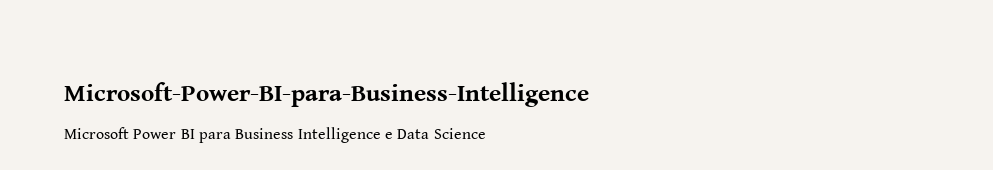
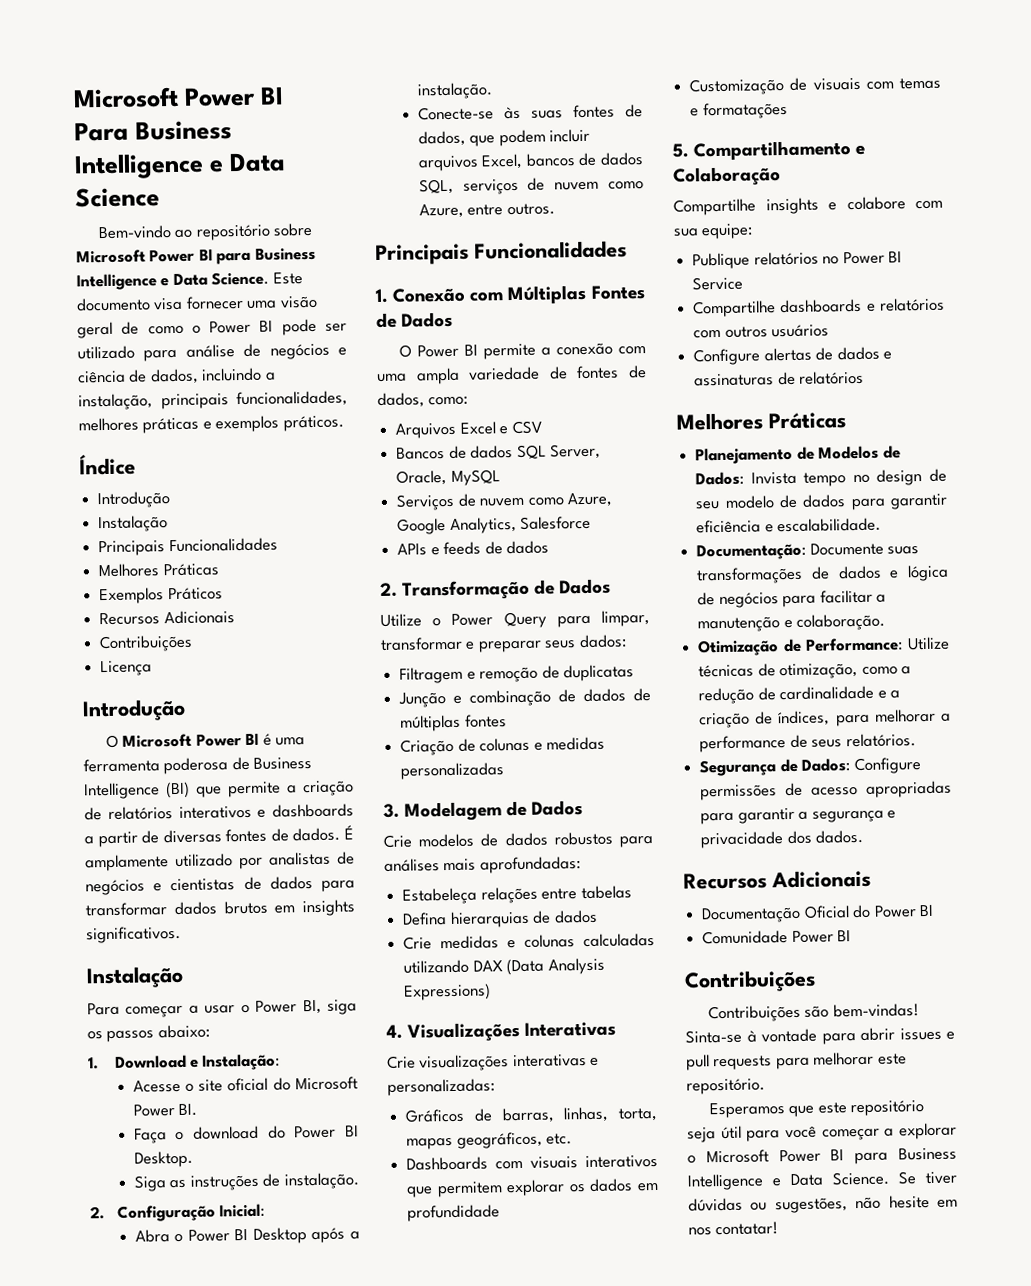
- Microsoft-Power-BI-para-Business-Intelligence
- Microsoft Power BI para Business Intelligence e Data Science
+ Microsoft Power BI Para Business Intelligence e Data Science
+ Bem-vindo ao repositório sobre Microsoft Power BI para Business Intelligence e Data Science. Este documento visa fornecer uma visão geral de como o Power BI pode ser utilizado para análise de negócios e ciência de dados, incluindo a instalação, principais funcionalidades, melhores práticas e exemplos práticos.
+ Índice
+ Introdução
+ Instalação
+ Principais Funcionalidades
+ Melhores Práticas
+ Exemplos Práticos
+ Recursos Adicionais
+ Contribuições
+ Licença
+ Introdução
+ O Microsoft Power BI é uma ferramenta poderosa de Business Intelligence (BI) que permite a criação de relatórios interativos e dashboards a partir de diversas fontes de dados. É amplamente utilizado por analistas de negócios e cientistas de dados para transformar dados brutos em insights significativos.
+ Instalação
+ Para começar a usar o Power BI, siga os passos abaixo:
+ 1. Download e Instalação:
+ Acesse o site oficial do Microsoft Power BI.
+ Faça o download do Power BI Desktop.
+ Siga as instruções de instalação.
+ 2. Configuração Inicial:
+ Abra o Power BI Desktop após a instalação.
+ Conecte-se às suas fontes de dados, que podem incluir arquivos Excel, bancos de dados SQL, serviços de nuvem como Azure, entre outros.
+ Principais Funcionalidades
+ 1. Conexão com Múltiplas Fontes de Dados
+ O Power BI permite a conexão com uma ampla variedade de fontes de dados, como:
+ Arquivos Excel e CSV
+ Bancos de dados SQL Server, Oracle, MySQL
+ Serviços de nuvem como Azure, Google Analytics, Salesforce
+ APIs e feeds de dados
+ 2. Transformação de Dados
+ Utilize o Power Query para limpar, transformar e preparar seus dados:
+ Filtragem e remoção de duplicatas
+ Junção e combinação de dados de múltiplas fontes
+ Criação de colunas e medidas personalizadas
+ 3. Modelagem de Dados
+ Crie modelos de dados robustos para análises mais aprofundadas:
+ Estabeleça relações entre tabelas
+ Defina hierarquias de dados
+ Crie medidas e colunas calculadas utilizando DAX (Data Analysis Expressions)
+ 4. Visualizações Interativas
+ Crie visualizações interativas e personalizadas:
+ Gráficos de barras, linhas, torta, mapas geográficos, etc.
+ Dashboards com visuais interativos que permitem explorar os dados em profundidade
+ Customização de visuais com temas e formatações
+ 5. Compartilhamento e Colaboração
+ Compartilhe insights e colabore com sua equipe:
+ Publique relatórios no Power BI Service
+ Compartilhe dashboards e relatórios com outros usuários
+ Configure alertas de dados e assinaturas de relatórios
+ Melhores Práticas
+ Planejamento de Modelos de Dados: Invista tempo no design de seu modelo de dados para garantir eficiência e escalabilidade.
+ Documentação: Documente suas transformações de dados e lógica de negócios para facilitar a manutenção e colaboração.
+ Otimização de Performance: Utilize técnicas de otimização, como a redução de cardinalidade e a criação de índices, para melhorar a performance de seus relatórios.
+ Segurança de Dados: Configure permissões de acesso apropriadas para garantir a segurança e privacidade dos dados.
+ Recursos Adicionais
+ Documentação Oficial do Power BI
+ Comunidade Power BI
+ Contribuições
+ Contribuições são bem-vindas! Sinta-se à vontade para abrir issues e pull requests para melhorar este repositório.
+ Esperamos que este repositório seja útil para você começar a explorar o Microsoft Power BI para Business Intelligence e Data Science. Se tiver dúvidas ou sugestões, não hesite em nos contatar!

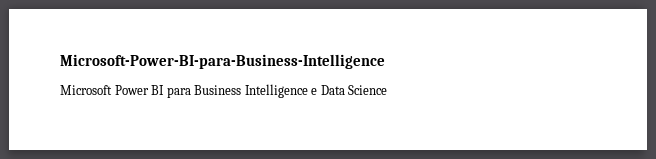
- Microsoft Power BI Para Business Intelligence e Data Science
- Bem-vindo ao repositório sobre Microsoft Power BI para Business Intelligence e Data Science. Este documento visa fornecer uma visão geral de como o Power BI pode ser utilizado para análise de negócios e ciência de dados, incluindo a instalação, principais funcionalidades, melhores práticas e exemplos práticos.
- Índice
- Introdução
- Instalação
- Principais Funcionalidades
- Melhores Práticas
- Exemplos Práticos
- Recursos Adicionais
- Contribuições
- Licença
- Introdução
- O Microsoft Power BI é uma ferramenta poderosa de Business Intelligence (BI) que permite a criação de relatórios interativos e dashboards a partir de diversas fontes de dados. É amplamente utilizado por analistas de negócios e cientistas de dados para transformar dados brutos em insights significativos.
- Instalação
- Para começar a usar o Power BI, siga os passos abaixo:
- 1. Download e Instalação:
- Acesse o site oficial do Microsoft Power BI.
- Faça o download do Power BI Desktop.
- Siga as instruções de instalação.
- 2. Configuração Inicial:
- Abra o Power BI Desktop após a instalação.
- Conecte-se às suas fontes de dados, que podem incluir arquivos Excel, bancos de dados SQL, serviços de nuvem como Azure, entre outros.
- Principais Funcionalidades
- 1. Conexão com Múltiplas Fontes de Dados
- O Power BI permite a conexão com uma ampla variedade de fontes de dados, como:
- Arquivos Excel e CSV
- Bancos de dados SQL Server, Oracle, MySQL
- Serviços de nuvem como Azure, Google Analytics, Salesforce
- APIs e feeds de dados
- 2. Transformação de Dados
- Utilize o Power Query para limpar, transformar e preparar seus dados:
- Filtragem e remoção de duplicatas
- Junção e combinação de dados de múltiplas fontes
- Criação de colunas e medidas personalizadas
- 3. Modelagem de Dados
- Crie modelos de dados robustos para análises mais aprofundadas:
- Estabeleça relações entre tabelas
- Defina hierarquias de dados
- Crie medidas e colunas calculadas utilizando DAX (Data Analysis Expressions)
- 4. Visualizações Interativas
- Crie visualizações interativas e personalizadas:
- Gráficos de barras, linhas, torta, mapas geográficos, etc.
- Dashboards com visuais interativos que permitem explorar os dados em profundidade
- Customização de visuais com temas e formatações
- 5. Compartilhamento e Colaboração
- Compartilhe insights e colabore com sua equipe:
- Publique relatórios no Power BI Service
- Compartilhe dashboards e relatórios com outros usuários
- Configure alertas de dados e assinaturas de relatórios
- Melhores Práticas
- Planejamento de Modelos de Dados: Invista tempo no design de seu modelo de dados para garantir eficiência e escalabilidade.
- Documentação: Documente suas transformações de dados e lógica de negócios para facilitar a manutenção e colaboração.
- Otimização de Performance: Utilize técnicas de otimização, como a redução de cardinalidade e a criação de índices, para melhorar a performance de seus relatórios.
- Segurança de Dados: Configure permissões de acesso apropriadas para garantir a segurança e privacidade dos dados.
- Recursos Adicionais
- Documentação Oficial do Power BI
- Comunidade Power BI
- Contribuições
- Contribuições são bem-vindas! Sinta-se à vontade para abrir issues e pull requests para melhorar este repositório.
- Esperamos que este repositório seja útil para você começar a explorar o Microsoft Power BI para Business Intelligence e Data Science. Se tiver dúvidas ou sugestões, não hesite em nos contatar!
+ Microsoft-Power-BI-para-Business-Intelligence
+ Microsoft Power BI para Business Intelligence e Data Science

